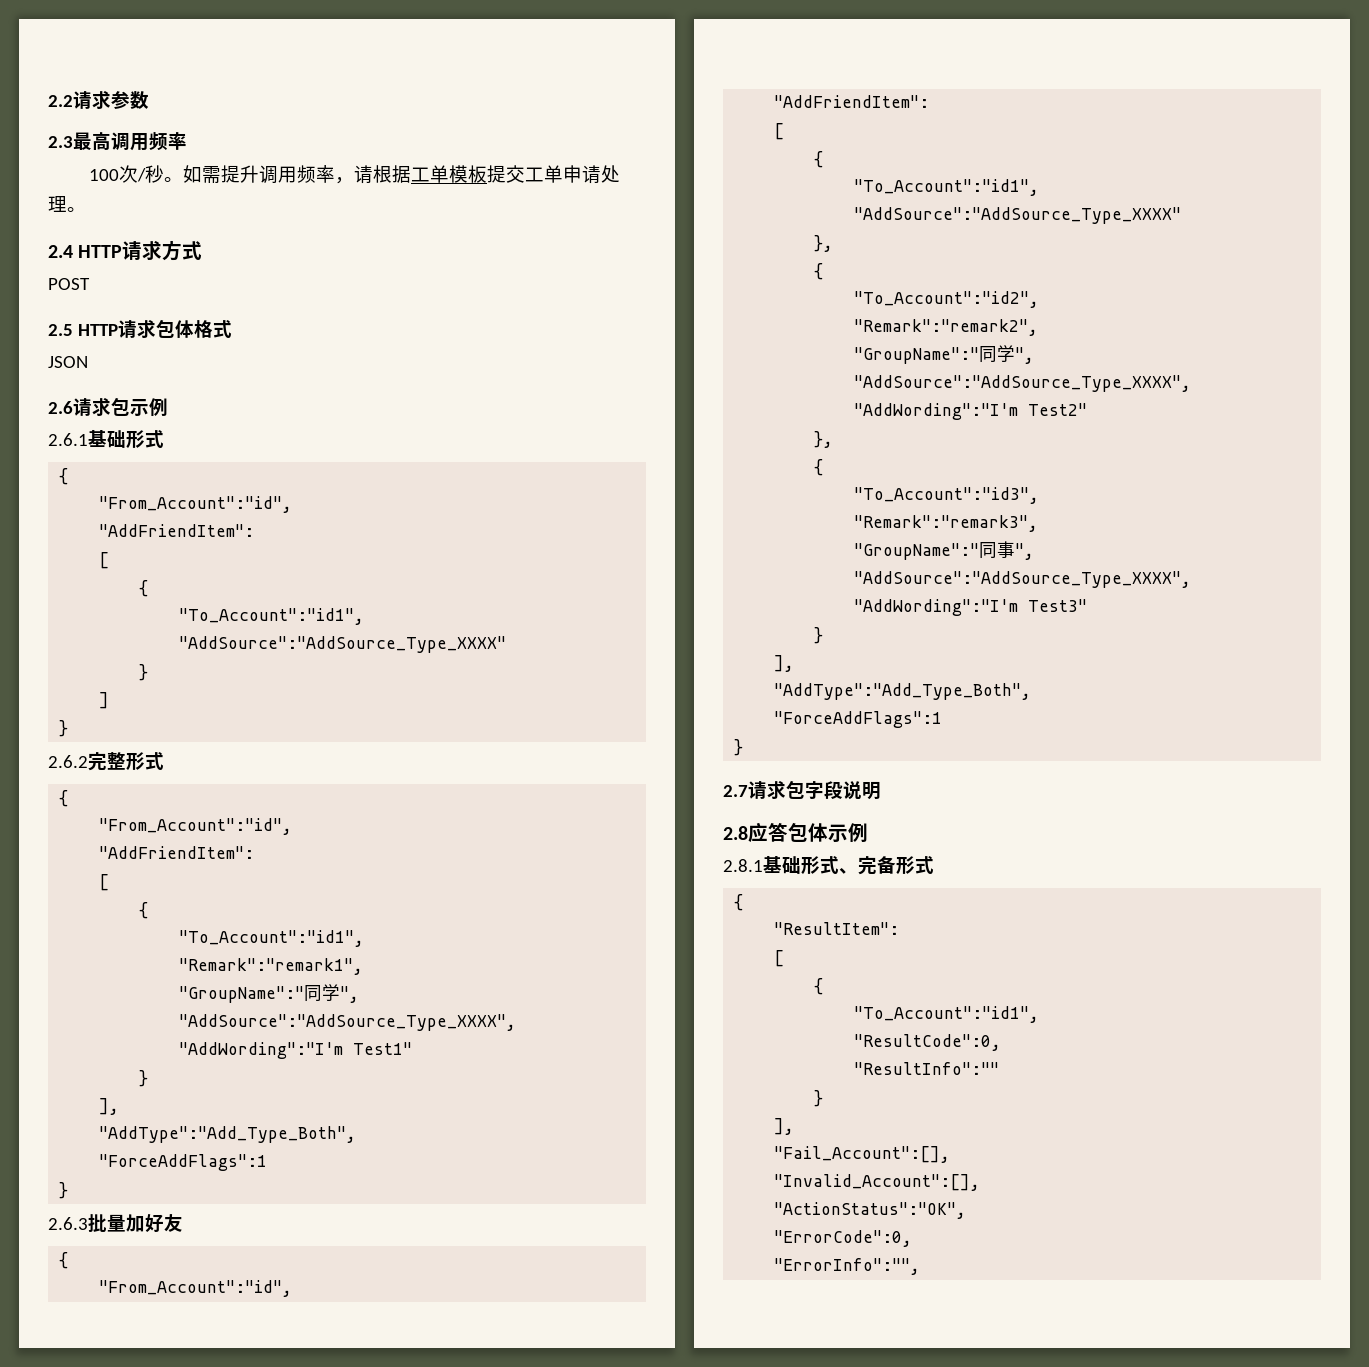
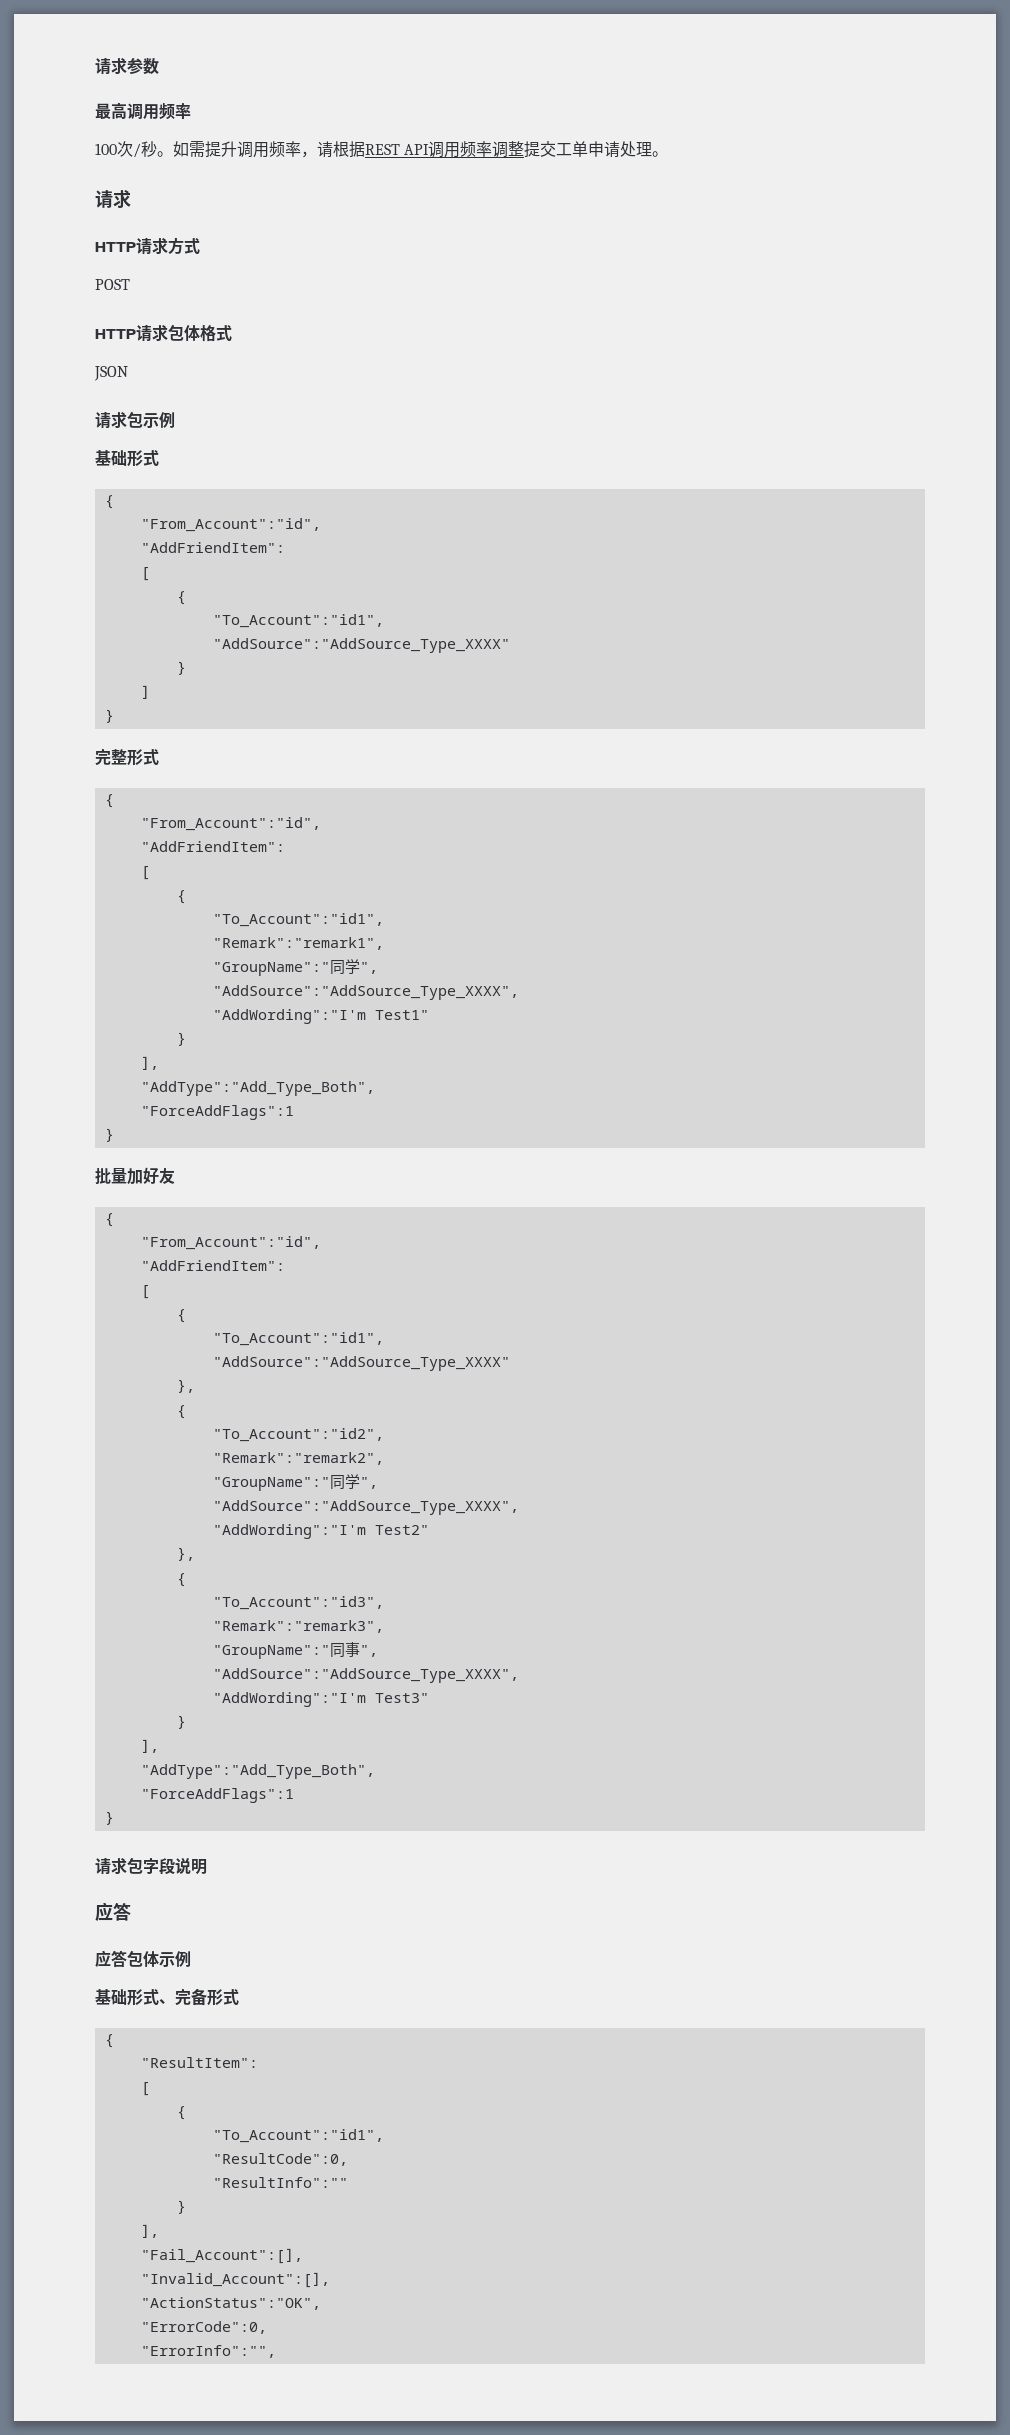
- 2.2请求参数
+ 请求参数
- 2.3最高调用频率
+ 最高调用频率
- 如需提升调用频率，请根据工单模板提交工单申请处理。
- 2.4 HTTP请求方式
+ 如需提升调用频率，请根据REST API调用频率调整提交工单申请处理。
+ 请求
+ HTTP请求方式
- 2.5 HTTP请求包体格式
+ HTTP请求包体格式
- 2.6请求包示例
- 2.6.1基础形式
+ 请求包示例
+ 基础形式
- 2.6.2完整形式
+ 完整形式
- 2.6.3批量加好友
+ 批量加好友
- 2.7请求包字段说明
- 2.8应答包体示例
+ 请求包字段说明
+ 应答
+ 应答包体示例
- 2.8.1基础形式、完备形式
+ 基础形式、完备形式

